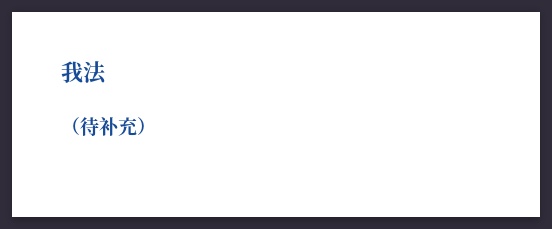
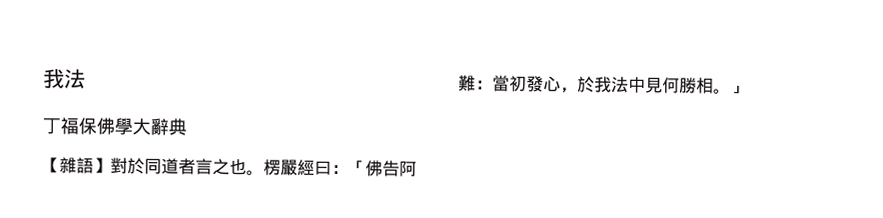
- （待补充）
+ 丁福保佛學大辭典
+ 【雜語】對於同道者言之也。楞嚴經曰：「佛告阿難：當初發心，於我法中見何勝相。」

